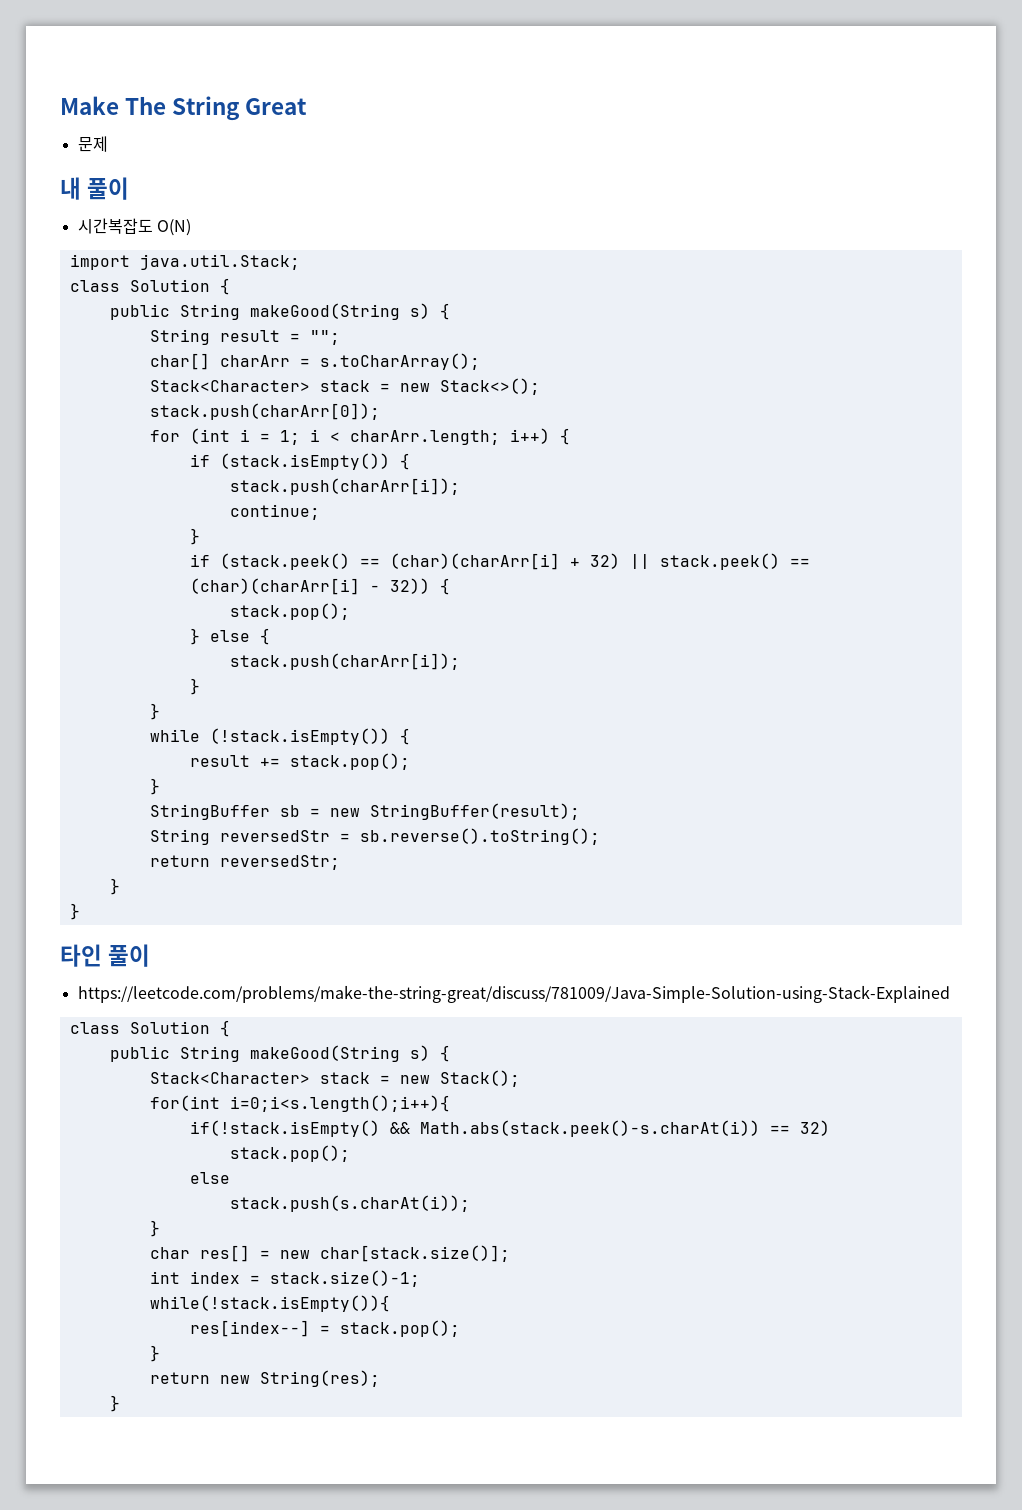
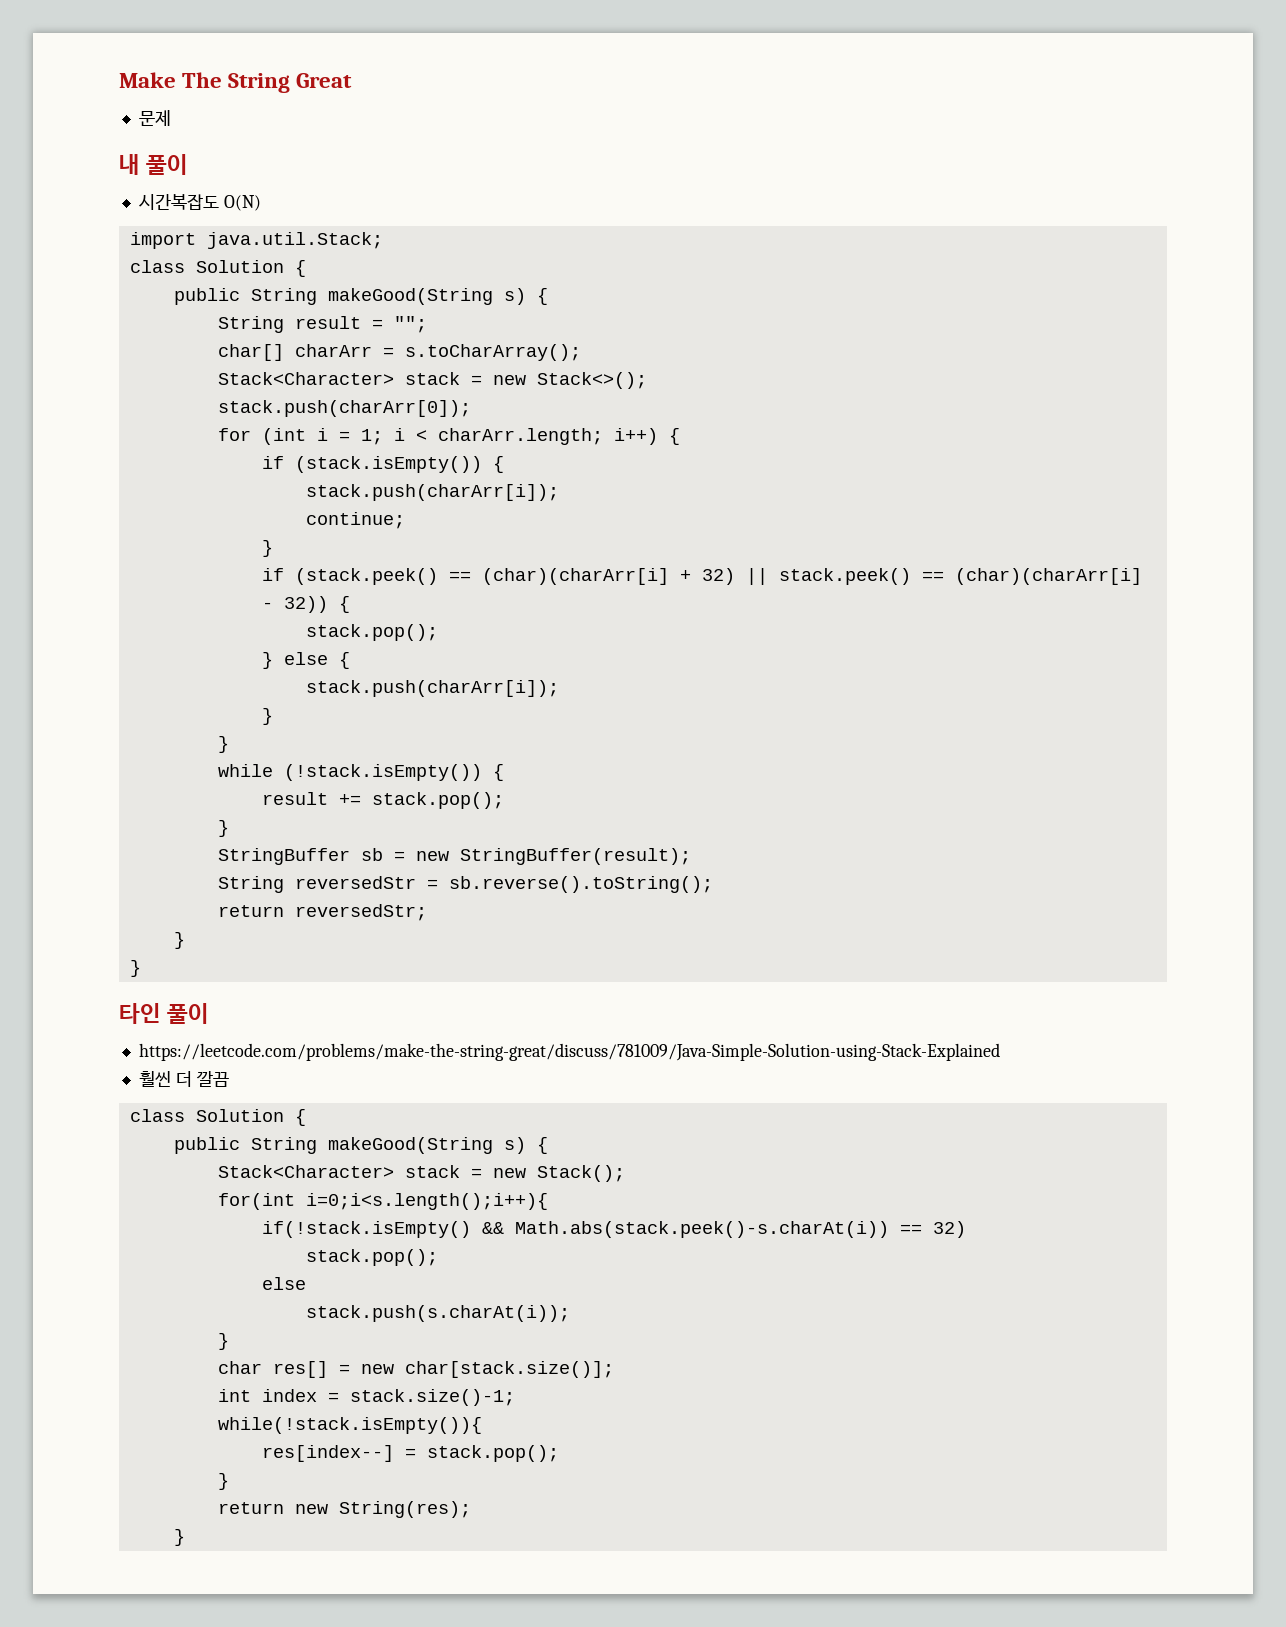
+ 훨씬 더 깔끔

